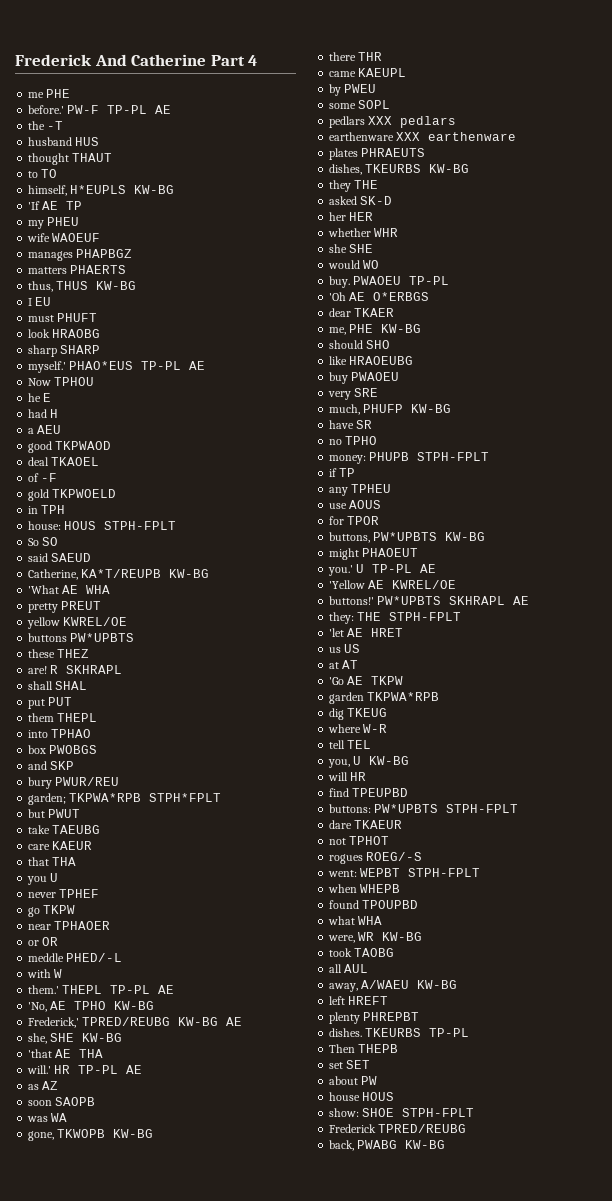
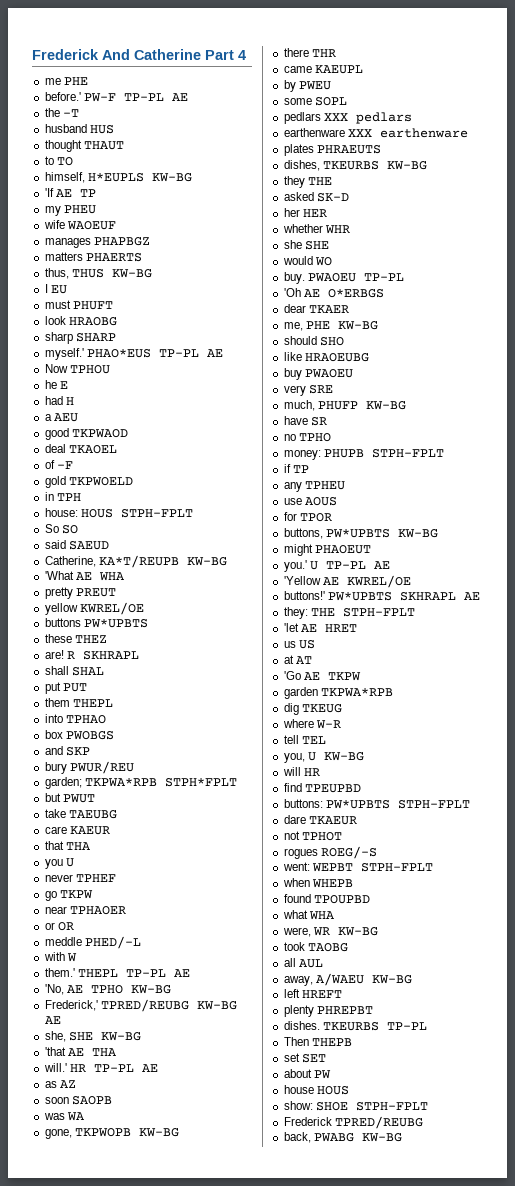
- gone, TKWOPB KW-BG
+ gone, TKPWOPB KW-BG

